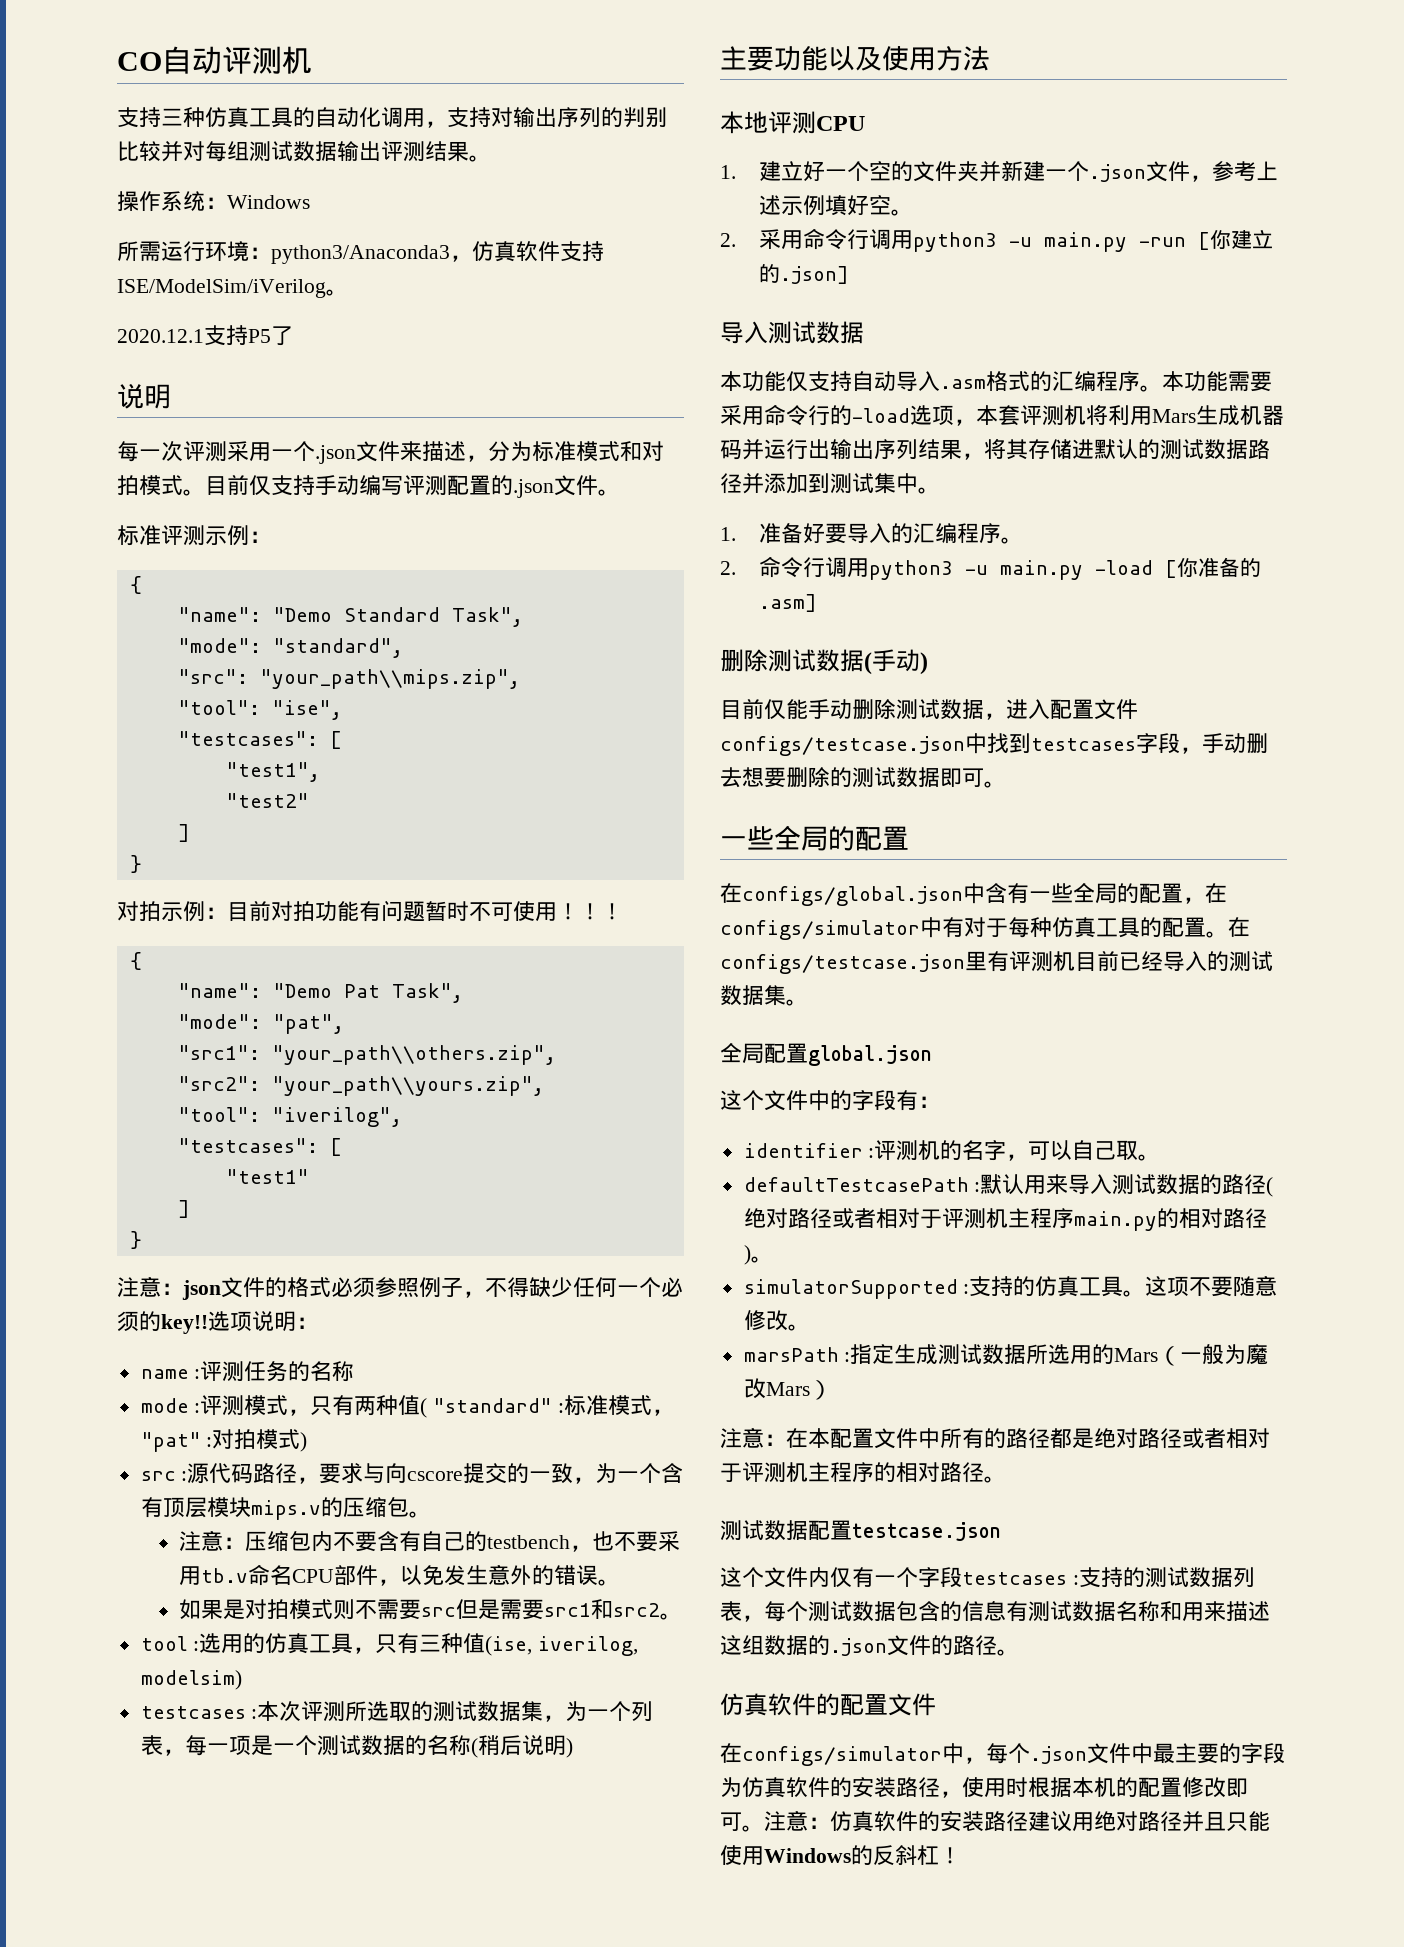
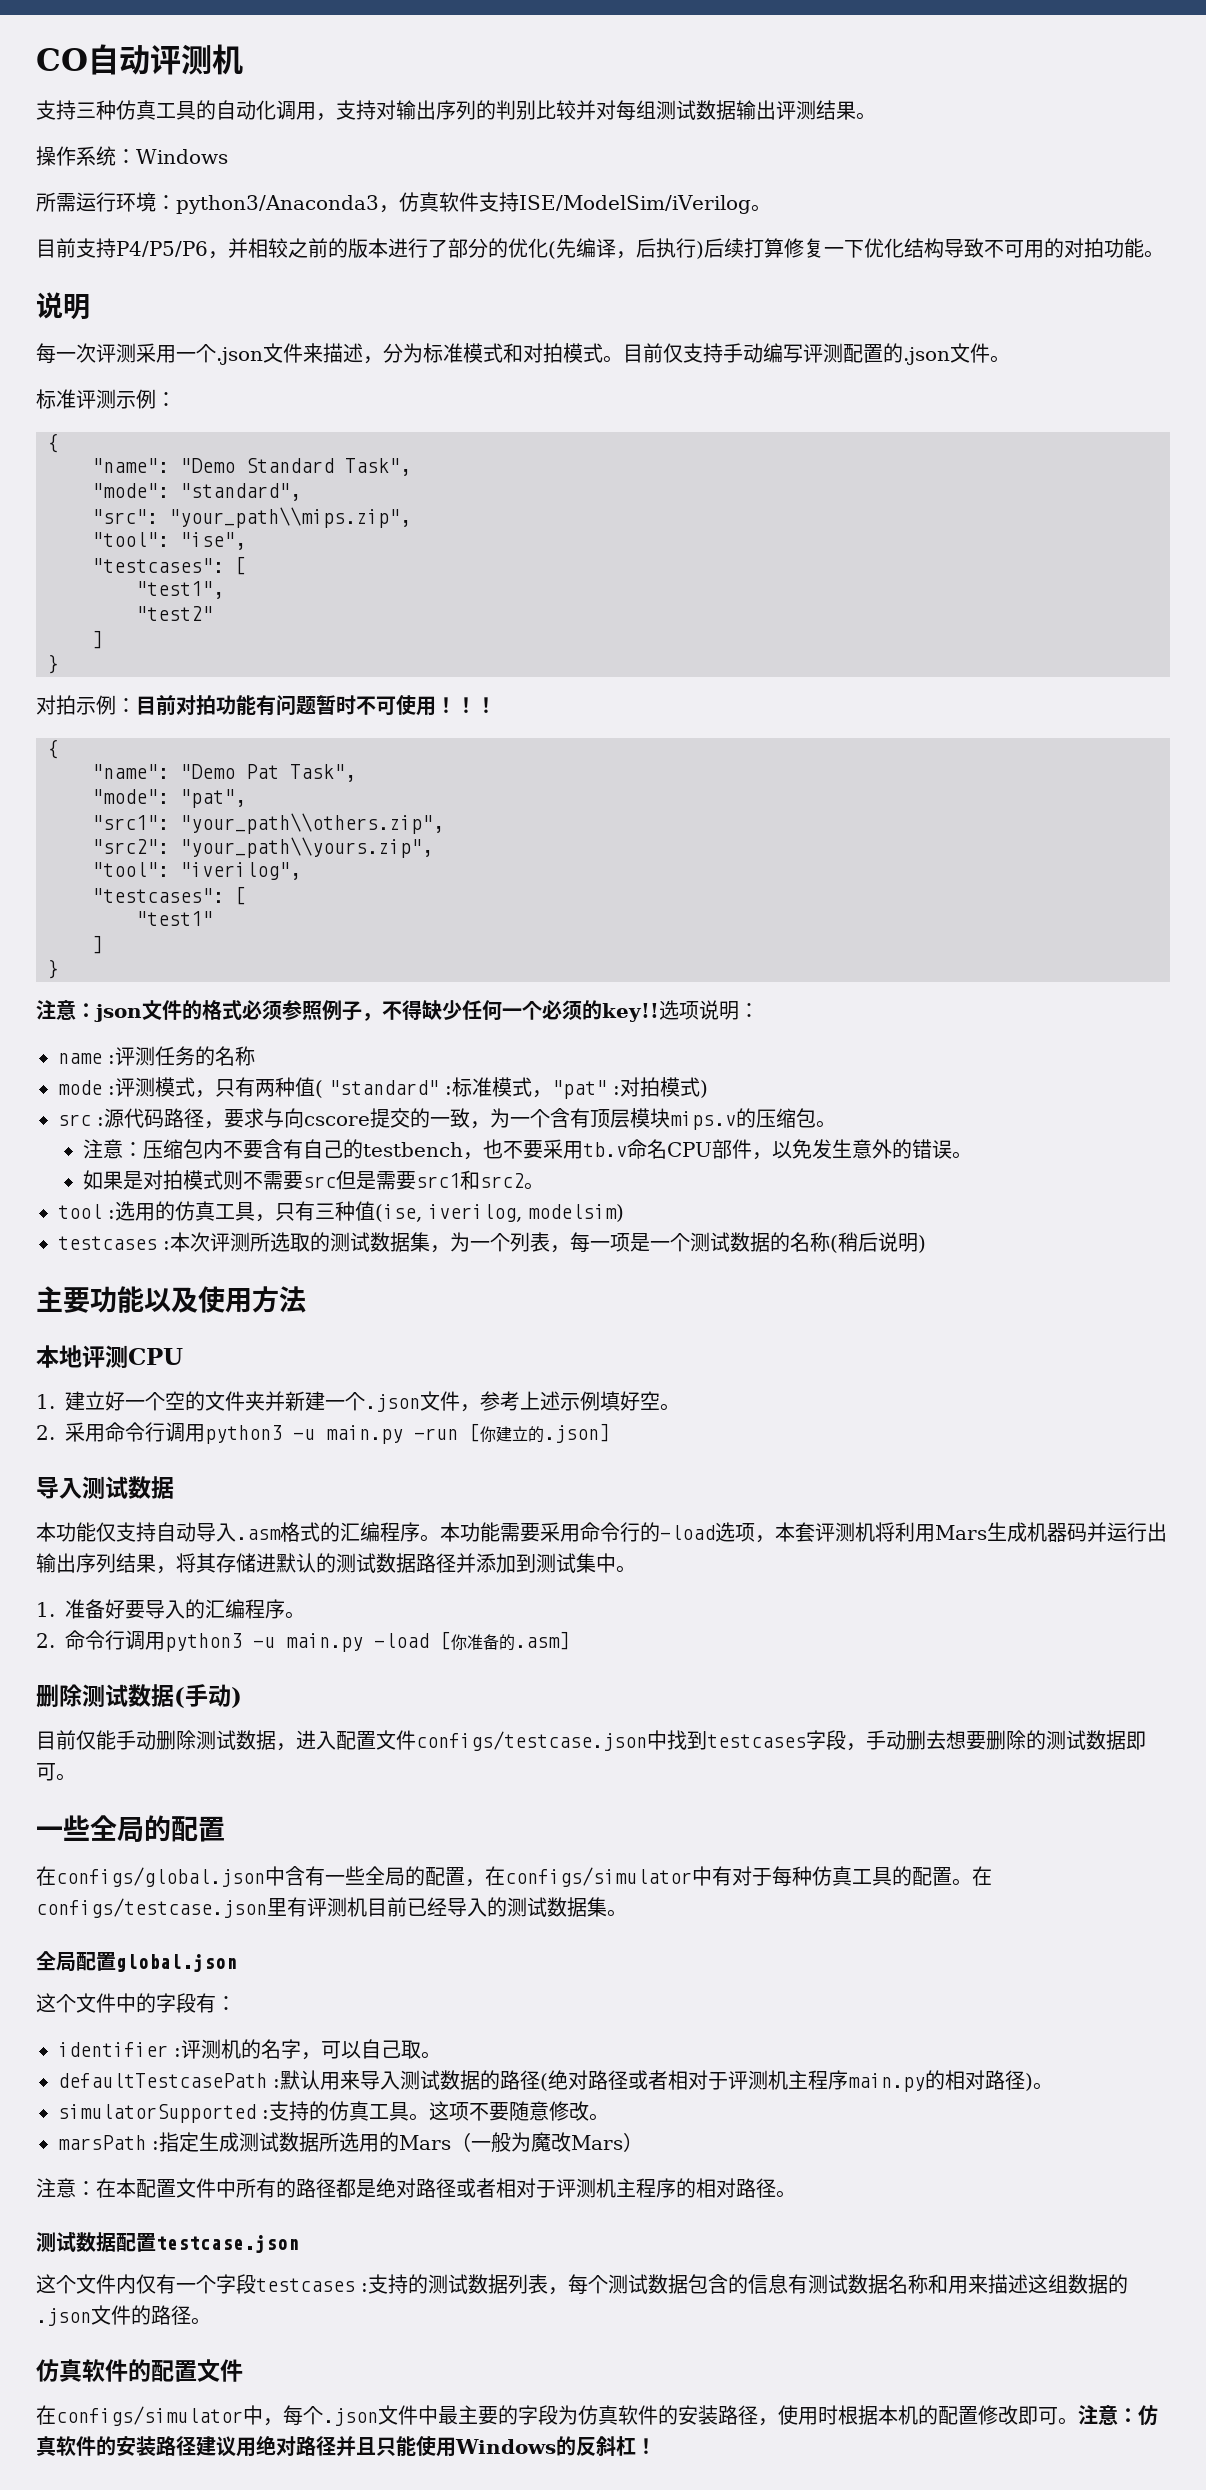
- 2020.12.1支持P5了
+ 目前支持P4/P5/P6，并相较之前的版本进行了部分的优化(先编译，后执行)后续打算修复一下优化结构导致不可用的对拍功能。

